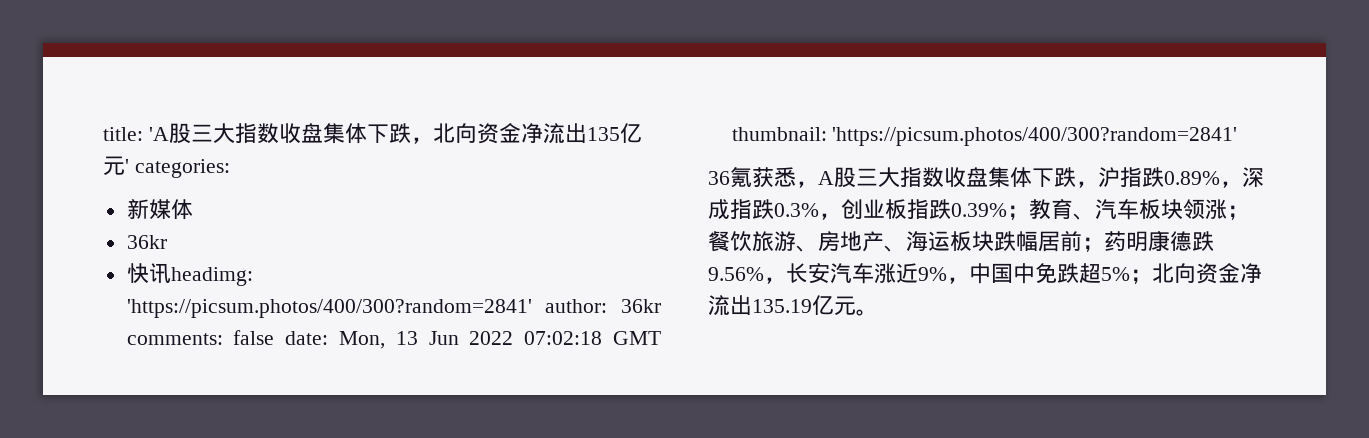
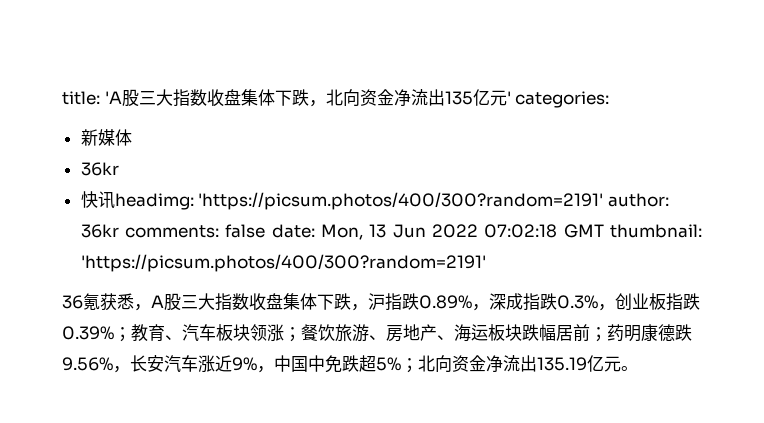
- 快讯headimg: 'https://picsum.photos/400/300?random=2841' author: 36kr comments: false date: Mon, 13 Jun 2022 07:02:18 GMT thumbnail: 'https://picsum.photos/400/300?random=2841'
+ 快讯headimg: 'https://picsum.photos/400/300?random=2191' author: 36kr comments: false date: Mon, 13 Jun 2022 07:02:18 GMT thumbnail: 'https://picsum.photos/400/300?random=2191'

